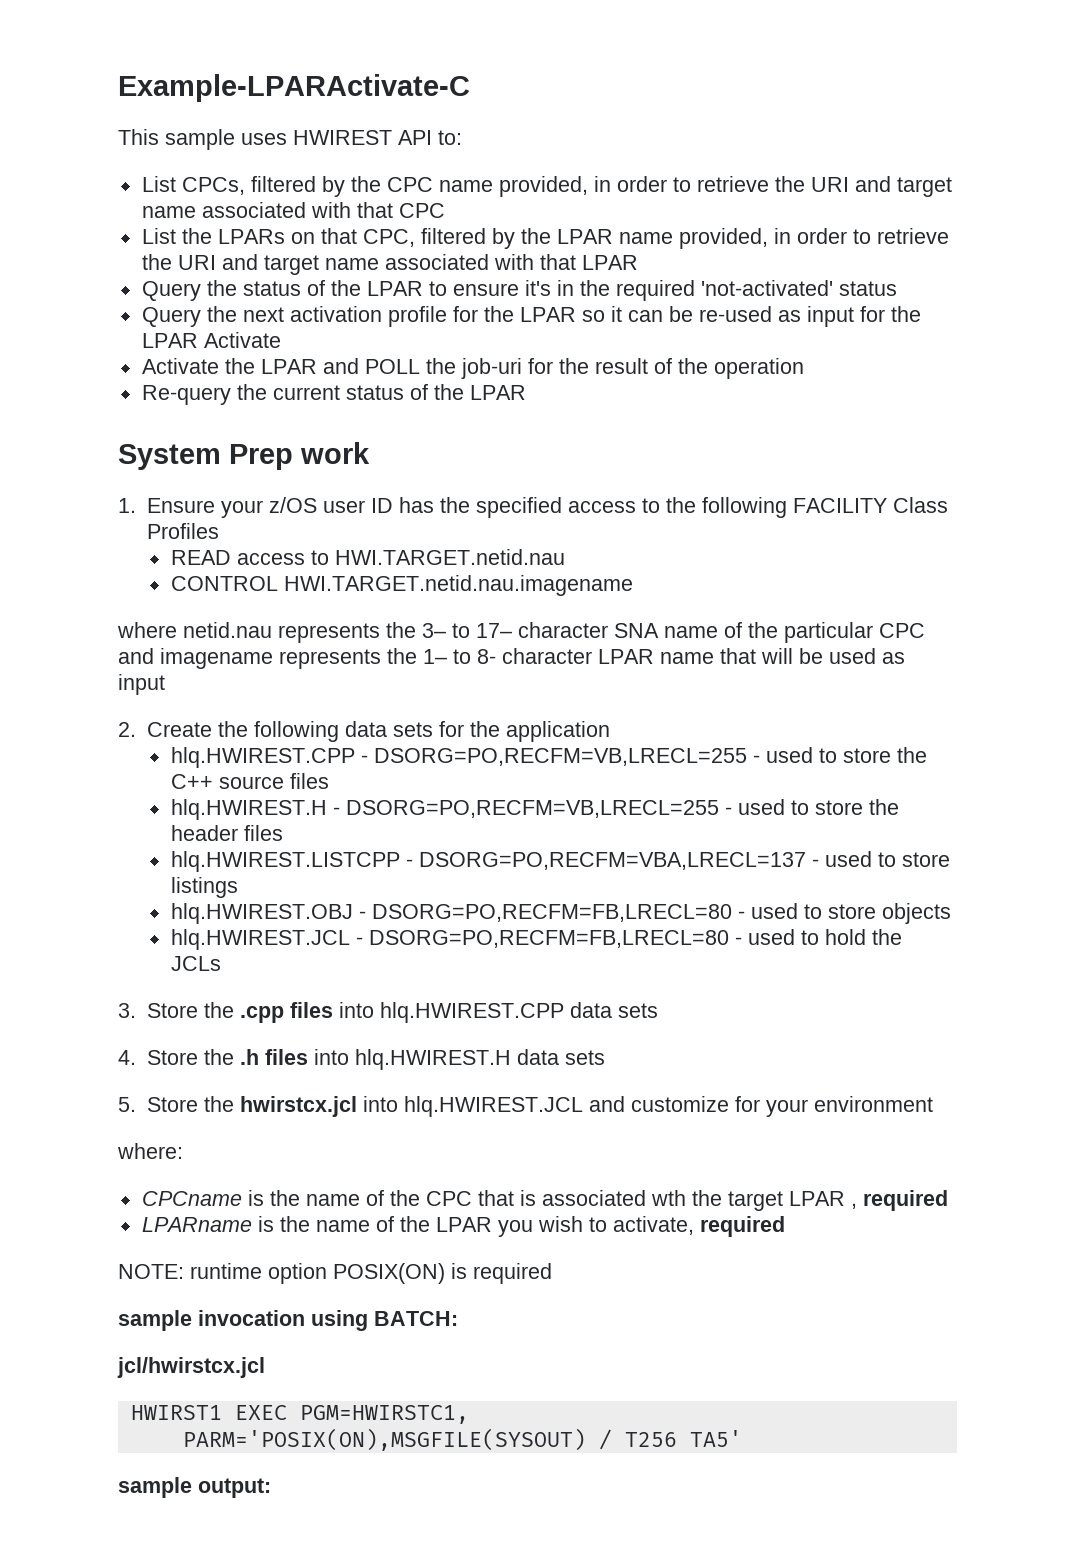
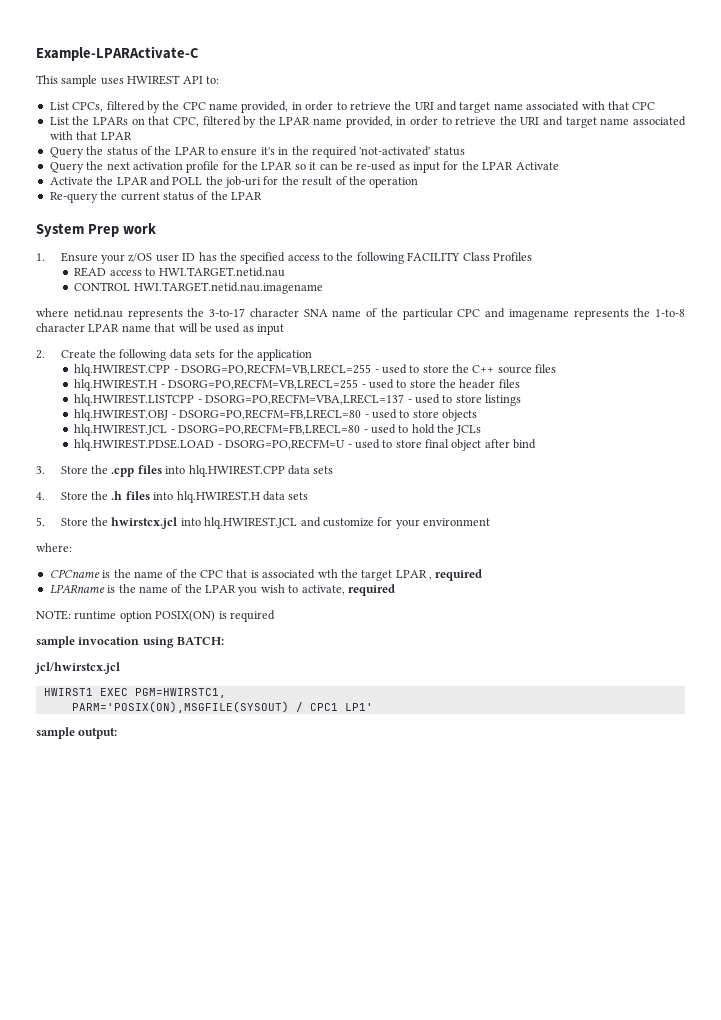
- where netid.nau represents the 3– to 17– character SNA name of the particular CPC and imagename represents the 1– to 8- character LPAR name that will be used as input
+ where netid.nau represents the 3-to-17 character SNA name of the particular CPC and imagename represents the 1-to-8 character LPAR name that will be used as input
+ hlq.HWIREST.PDSE.LOAD - DSORG=PO,RECFM=U - used to store final object after bind
- PARM='POSIX(ON),MSGFILE(SYSOUT) / T256 TA5'
+ PARM='POSIX(ON),MSGFILE(SYSOUT) / CPC1 LP1'

